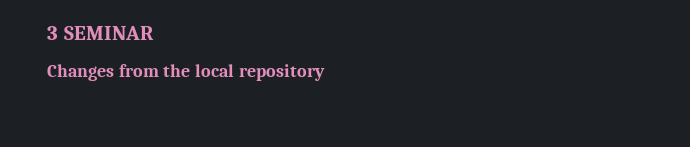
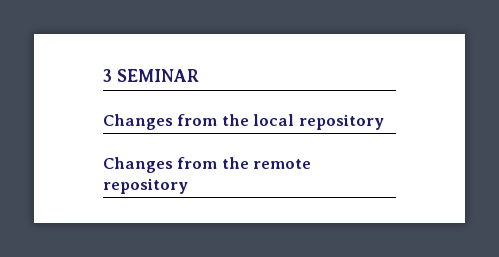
+ Changes from the remote repository

